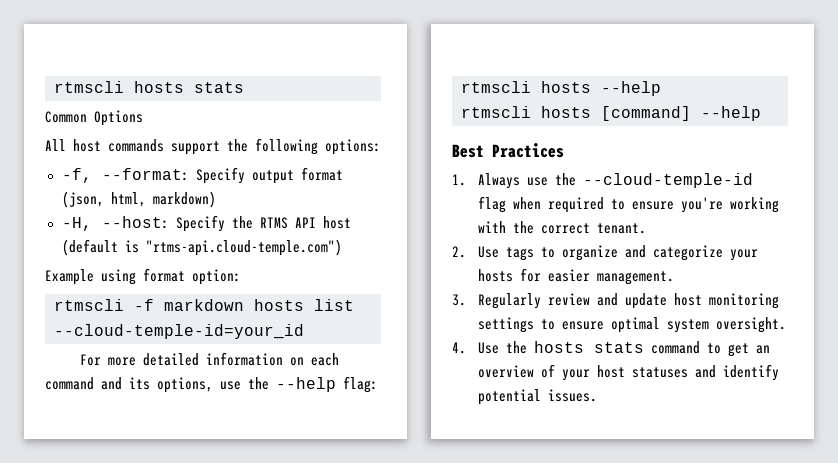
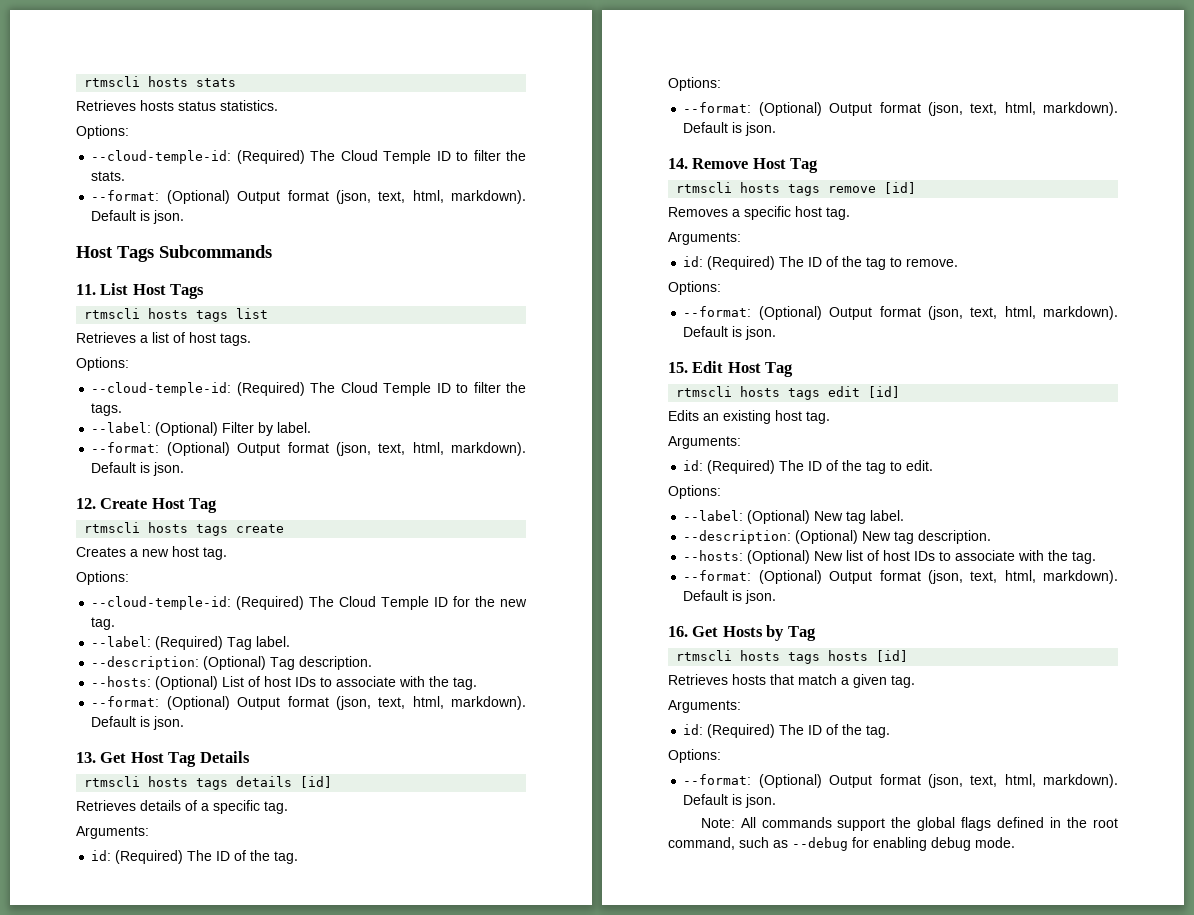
- Common Options
- All host commands support the following options:
- -f, --format: Specify output format (json, html, markdown)
- -H, --host: Specify the RTMS API host (default is "rtms-api.cloud-temple.com")
- Example using format option:
- rtmscli -f markdown hosts list --cloud-temple-id=your_id
- For more detailed information on each command and its options, use the --help flag:
- rtmscli hosts --help
- rtmscli hosts [command] --help
- Best Practices
- 1. Always use the --cloud-temple-id flag when required to ensure you're working with the correct tenant.
- 2. Use tags to organize and categorize your hosts for easier management.
- 3. Regularly review and update host monitoring settings to ensure optimal system oversight.
- 4. Use the hosts stats command to get an overview of your host statuses and identify potential issues.
+ Retrieves hosts status statistics.
+ Options:
+ --cloud-temple-id: (Required) The Cloud Temple ID to filter the stats.
+ --format: (Optional) Output format (json, text, html, markdown). Default is json.
+ Host Tags Subcommands
+ 11. List Host Tags
+ rtmscli hosts tags list
+ Retrieves a list of host tags.
+ Options:
+ --cloud-temple-id: (Required) The Cloud Temple ID to filter the tags.
+ --label: (Optional) Filter by label.
+ --format: (Optional) Output format (json, text, html, markdown). Default is json.
+ 12. Create Host Tag
+ rtmscli hosts tags create
+ Creates a new host tag.
+ Options:
+ --cloud-temple-id: (Required) The Cloud Temple ID for the new tag.
+ --label: (Required) Tag label.
+ --description: (Optional) Tag description.
+ --hosts: (Optional) List of host IDs to associate with the tag.
+ --format: (Optional) Output format (json, text, html, markdown). Default is json.
+ 13. Get Host Tag Details
+ rtmscli hosts tags details [id]
+ Retrieves details of a specific tag.
+ Arguments:
+ id: (Required) The ID of the tag.
+ Options:
+ --format: (Optional) Output format (json, text, html, markdown). Default is json.
+ 14. Remove Host Tag
+ rtmscli hosts tags remove [id]
+ Removes a specific host tag.
+ Arguments:
+ id: (Required) The ID of the tag to remove.
+ Options:
+ --format: (Optional) Output format (json, text, html, markdown). Default is json.
+ 15. Edit Host Tag
+ rtmscli hosts tags edit [id]
+ Edits an existing host tag.
+ Arguments:
+ id: (Required) The ID of the tag to edit.
+ Options:
+ --label: (Optional) New tag label.
+ --description: (Optional) New tag description.
+ --hosts: (Optional) New list of host IDs to associate with the tag.
+ --format: (Optional) Output format (json, text, html, markdown). Default is json.
+ 16. Get Hosts by Tag
+ rtmscli hosts tags hosts [id]
+ Retrieves hosts that match a given tag.
+ Arguments:
+ id: (Required) The ID of the tag.
+ Options:
+ --format: (Optional) Output format (json, text, html, markdown). Default is json.
+ Note: All commands support the global flags defined in the root command, such as --debug for enabling debug mode.

